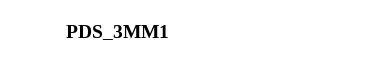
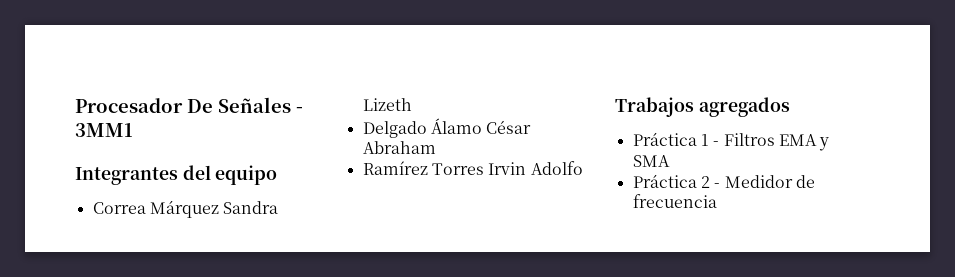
- PDS_3MM1
+ Procesador De Señales - 3MM1
+ Integrantes del equipo
+ Correa Márquez Sandra Lizeth
+ Delgado Álamo César Abraham
+ Ramírez Torres Irvin Adolfo
+ Trabajos agregados
+ Práctica 1 - Filtros EMA y SMA
+ Práctica 2 - Medidor de frecuencia

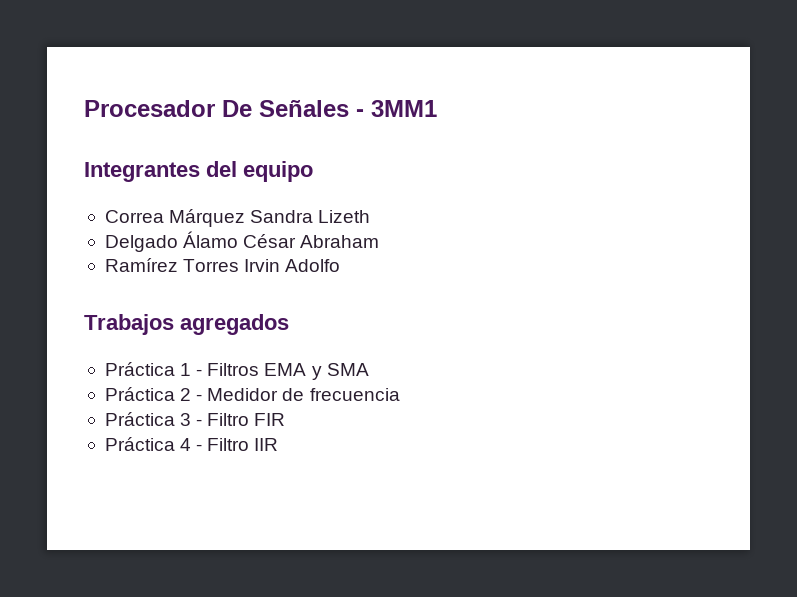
+ Práctica 3 - Filtro FIR
+ Práctica 4 - Filtro IIR

